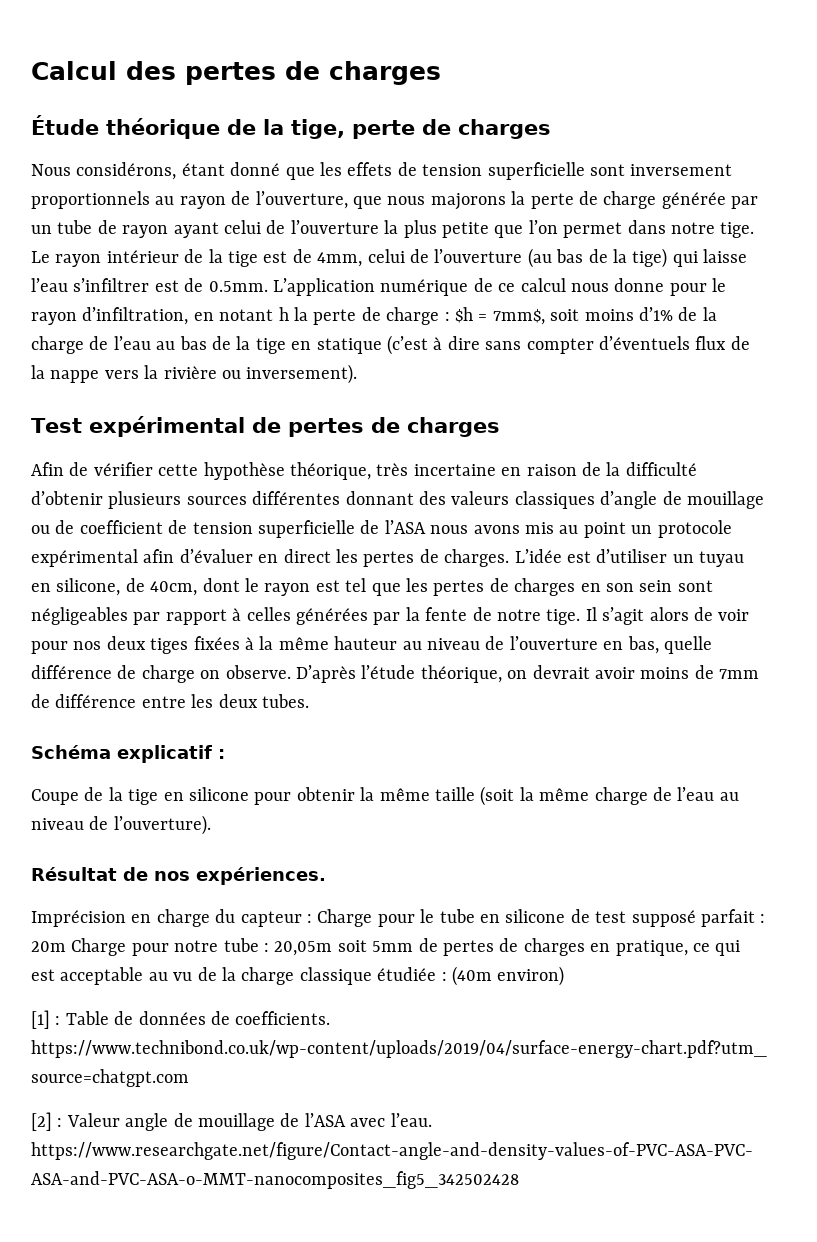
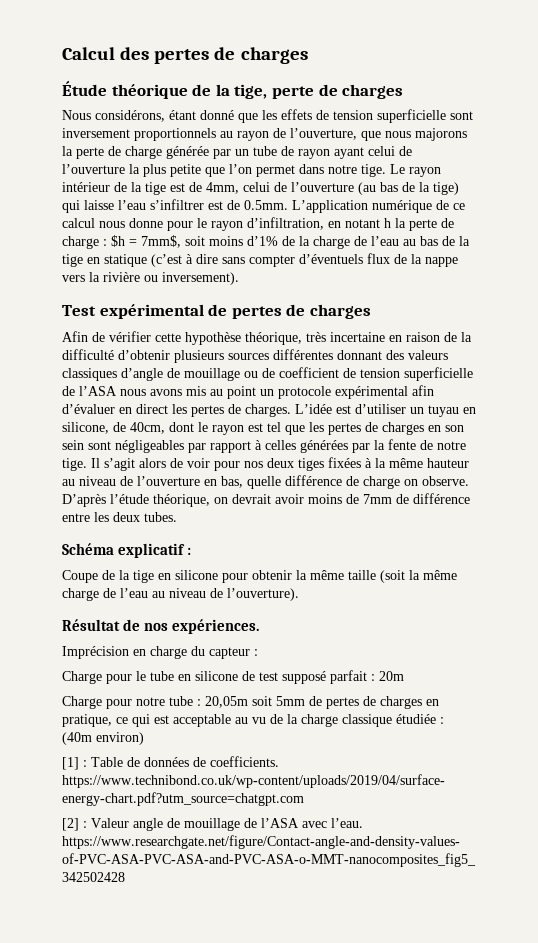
- Imprécision en charge du capteur : Charge pour le tube en silicone de test supposé parfait : 20m Charge pour notre tube : 20,05m soit 5mm de pertes de charges en pratique, ce qui est acceptable au vu de la charge classique étudiée : (40m environ)
+ Imprécision en charge du capteur :
+ Charge pour le tube en silicone de test supposé parfait : 20m
+ Charge pour notre tube : 20,05m soit 5mm de pertes de charges en pratique, ce qui est acceptable au vu de la charge classique étudiée : (40m environ)

